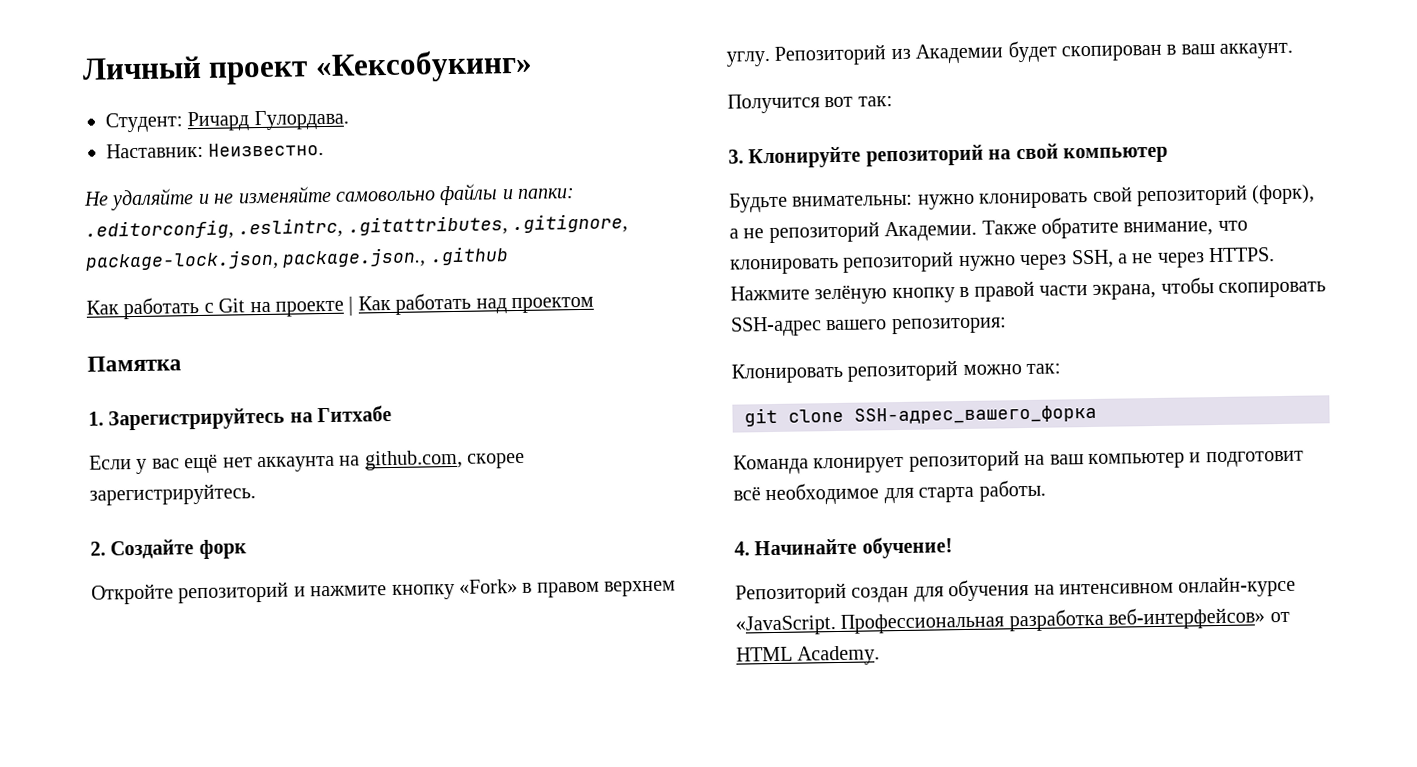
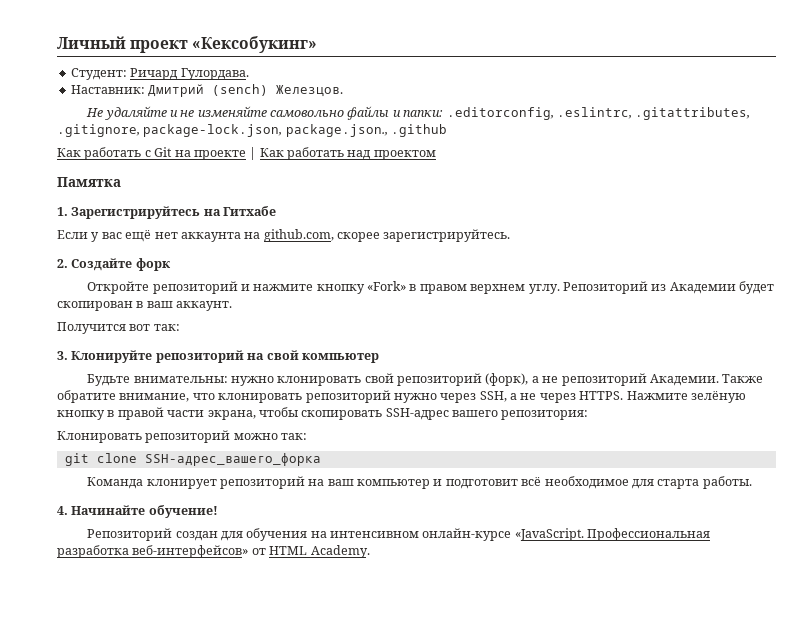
- Наставник: Неизвестно.
+ Наставник: Дмитрий (sench) Железцов.

